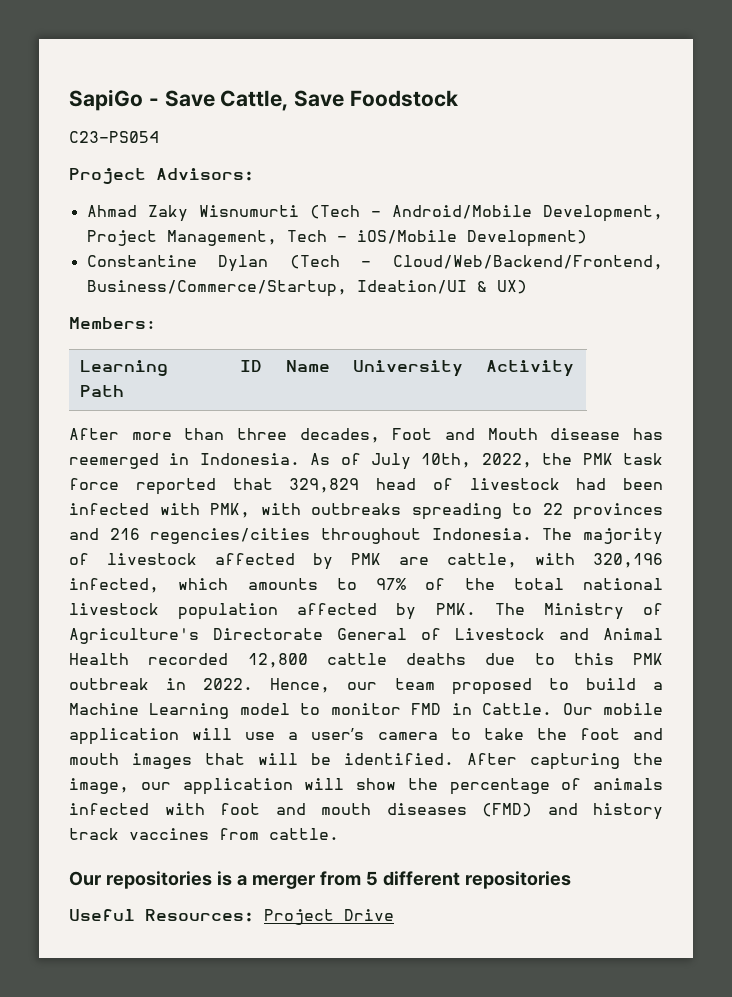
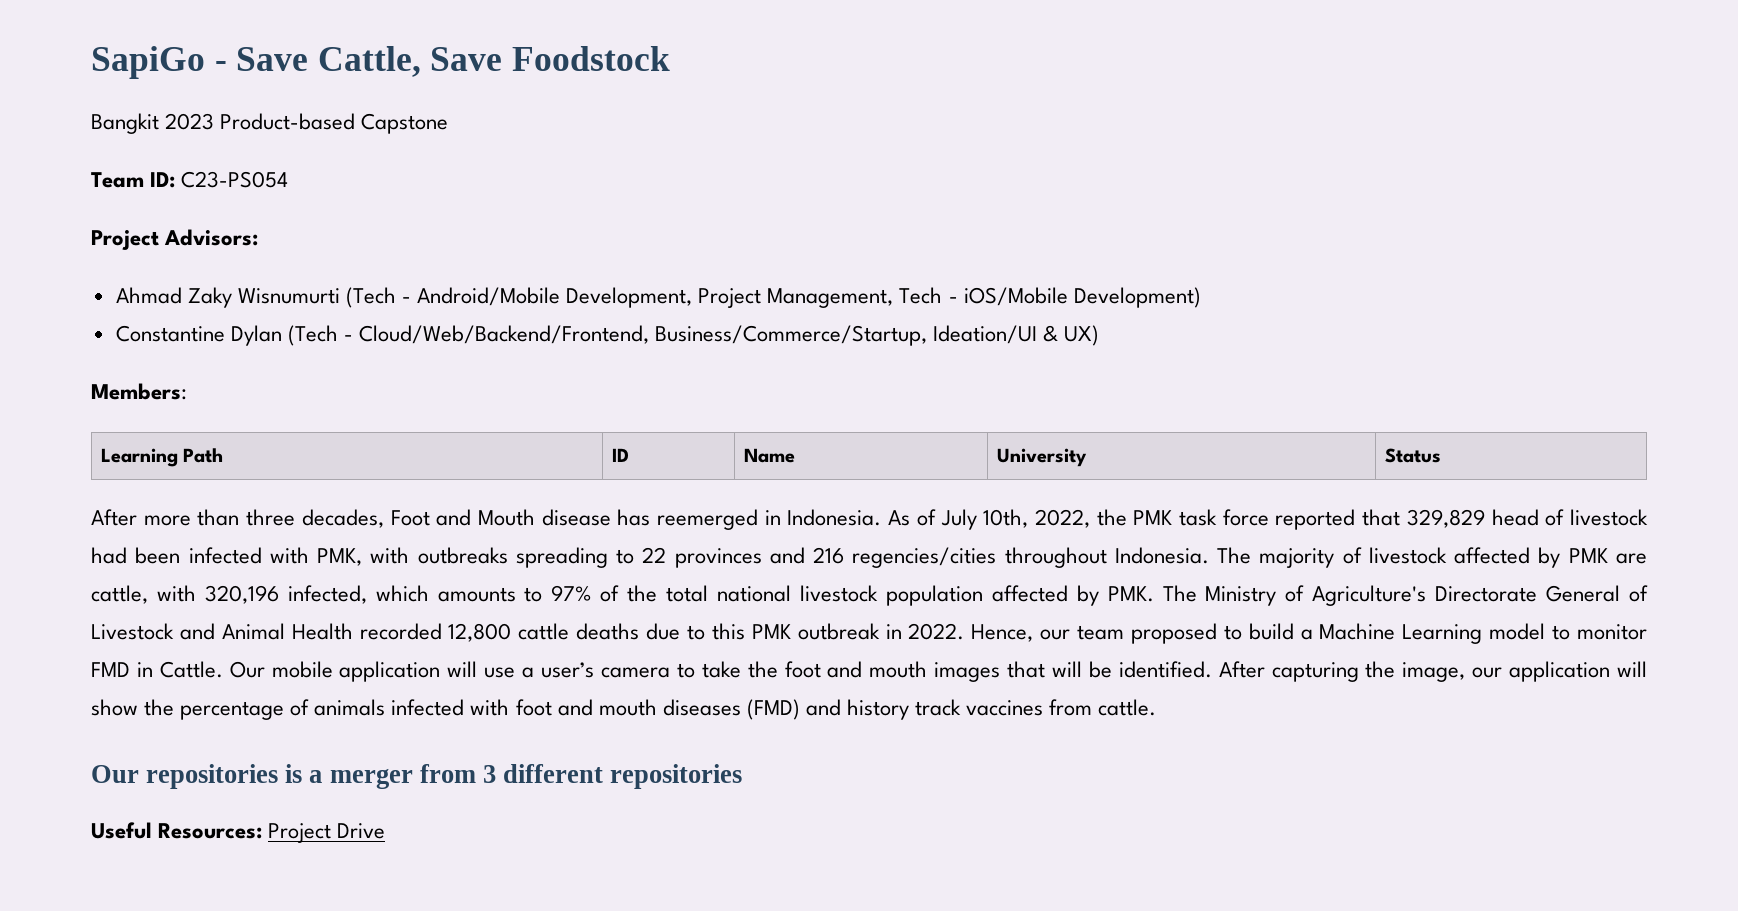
- C23-PS054
+ Bangkit 2023 Product-based Capstone
+ Team ID: C23-PS054
- Learning Path | ID | Name | University | Activity
+ Learning Path | ID | Name | University | Status
- Our repositories is a merger from 5 different repositories
+ Our repositories is a merger from 3 different repositories

